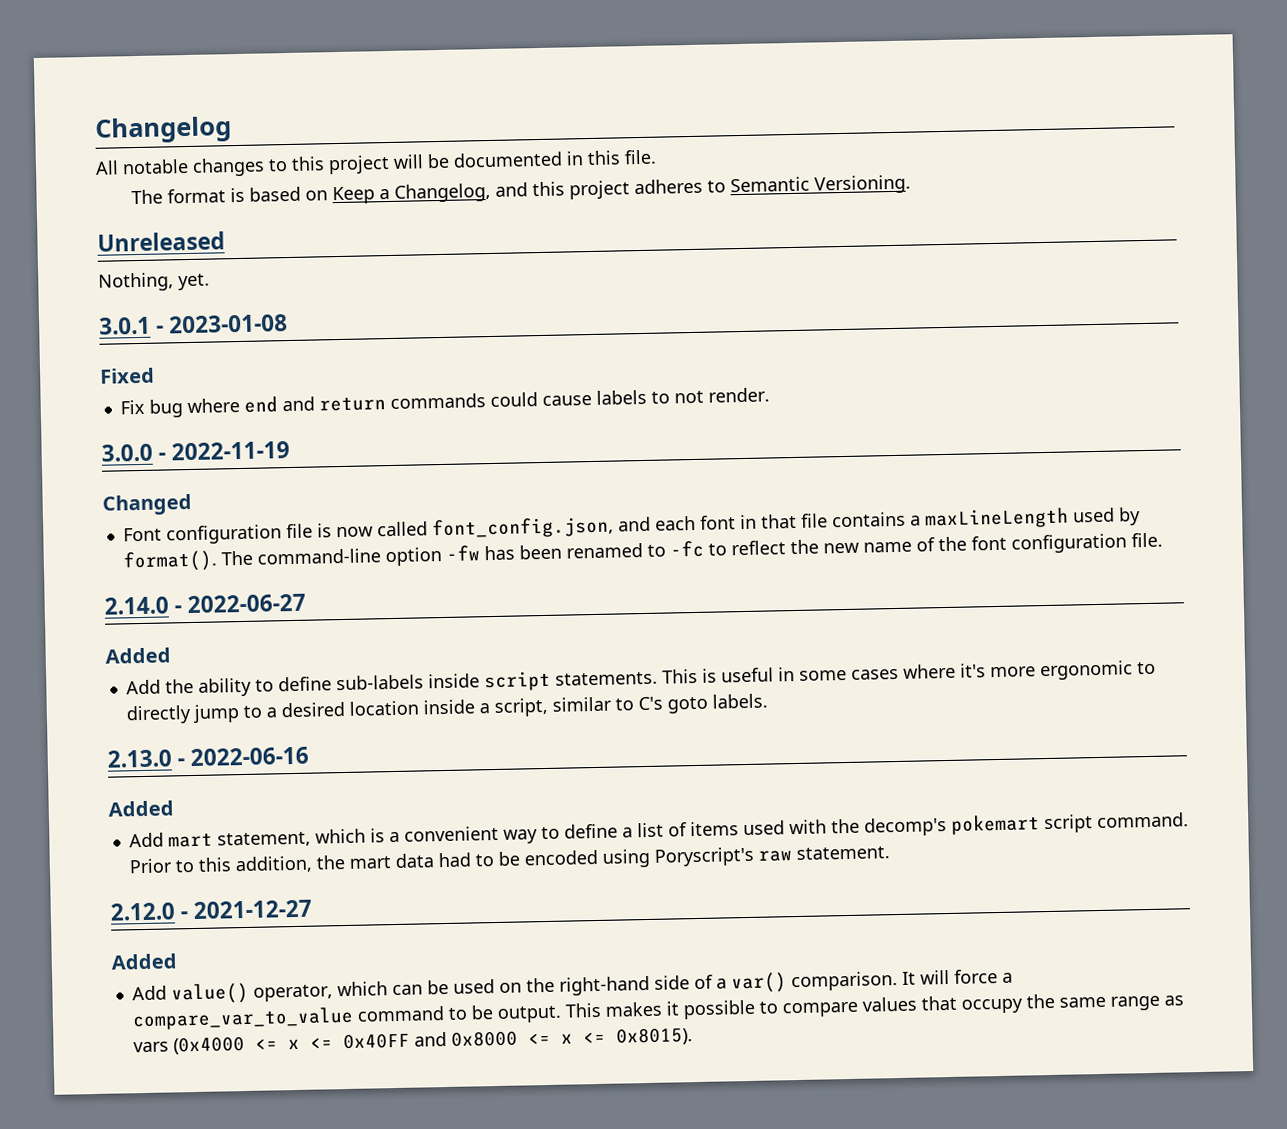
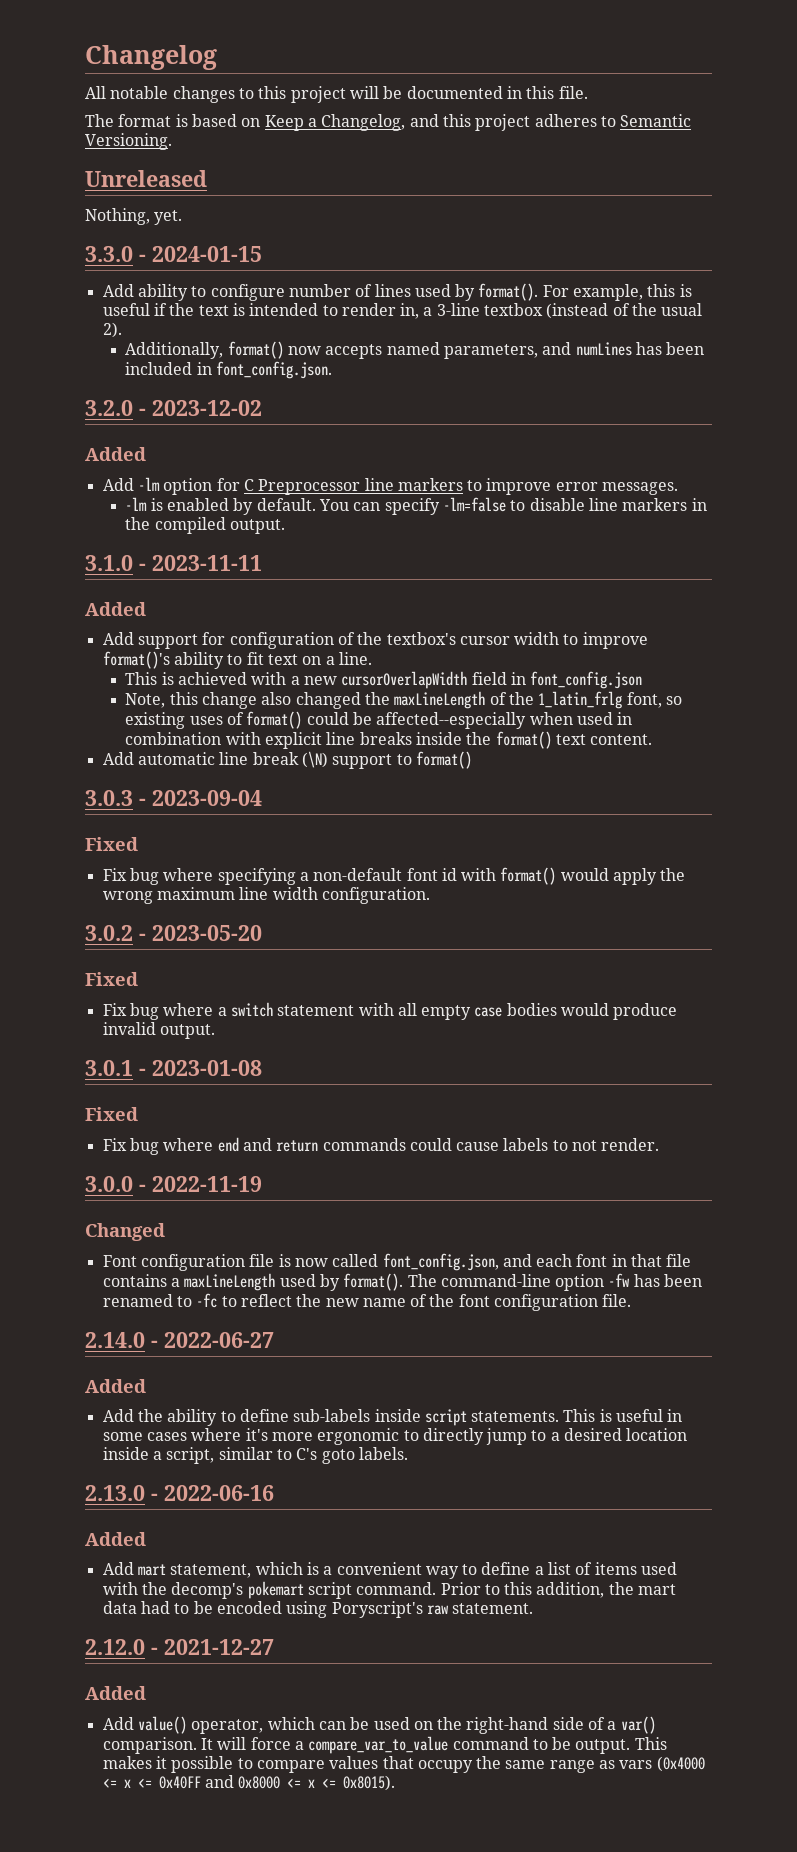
+ 3.3.0 - 2024-01-15
+ Add ability to configure number of lines used by format(). For example, this is useful if the text is intended to render in, a 3-line textbox (instead of the usual 2).
+ Additionally, format() now accepts named parameters, and numLines has been included in font_config.json.
+ 3.2.0 - 2023-12-02
+ Added
+ Add -lm option for C Preprocessor line markers to improve error messages.
+ -lm is enabled by default. You can specify -lm=false to disable line markers in the compiled output.
+ 3.1.0 - 2023-11-11
+ Added
+ Add support for configuration of the textbox's cursor width to improve format()'s ability to fit text on a line.
+ This is achieved with a new cursorOverlapWidth field in font_config.json
+ Note, this change also changed the maxLineLength of the 1_latin_frlg font, so existing uses of format() could be affected--especially when used in combination with explicit line breaks inside the format() text content.
+ Add automatic line break (\N) support to format()
+ 3.0.3 - 2023-09-04
+ Fixed
+ Fix bug where specifying a non-default font id with format() would apply the wrong maximum line width configuration.
+ 3.0.2 - 2023-05-20
+ Fixed
+ Fix bug where a switch statement with all empty case bodies would produce invalid output.

